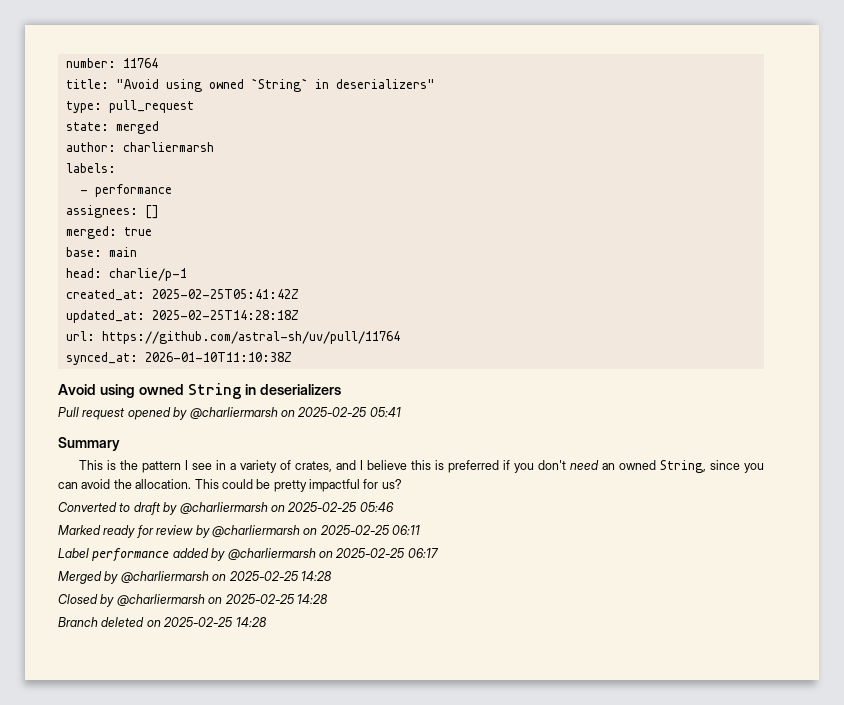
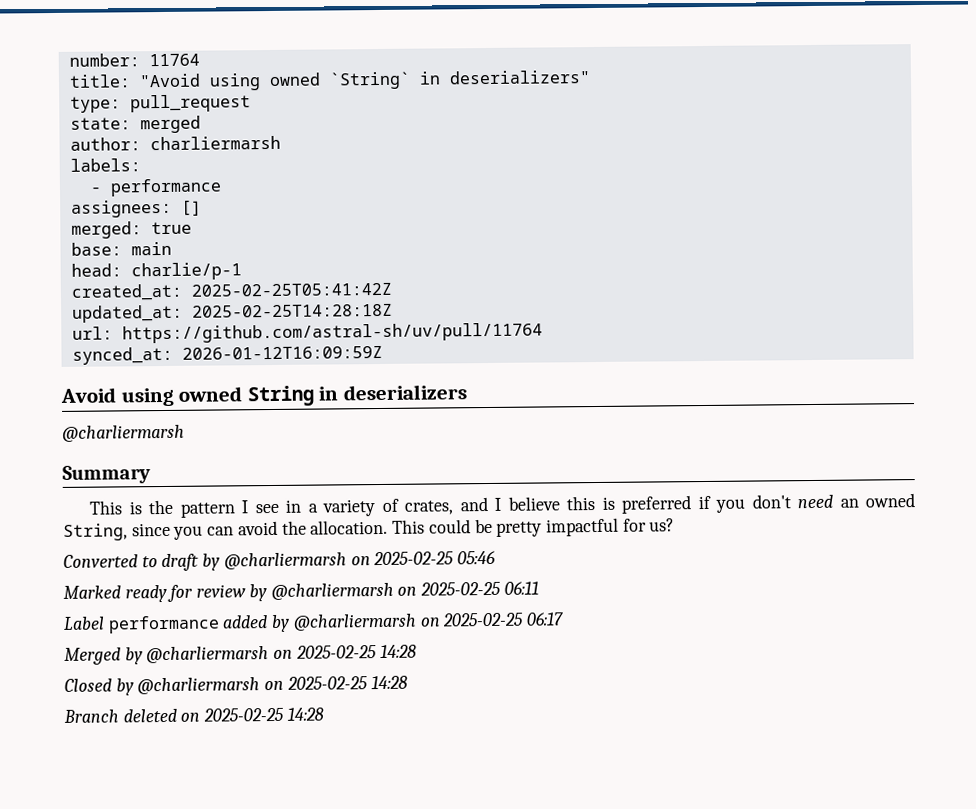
- synced_at: 2026-01-10T11:10:38Z
+ synced_at: 2026-01-12T16:09:59Z
  Avoid using owned String in deserializers
- Pull request opened by @charliermarsh on 2025-02-25 05:41
+ @charliermarsh

